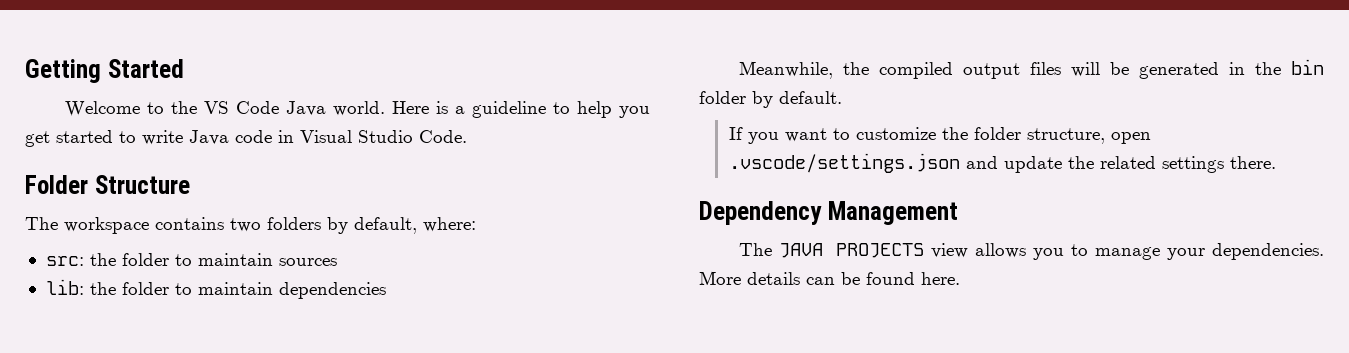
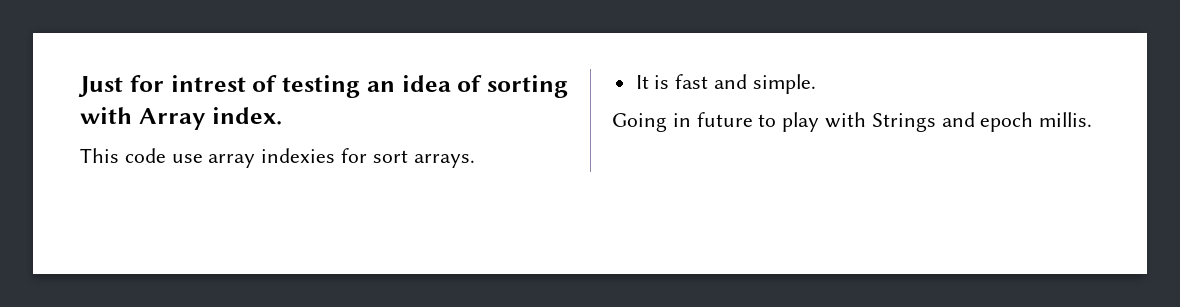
- Getting Started
- Welcome to the VS Code Java world. Here is a guideline to help you get started to write Java code in Visual Studio Code.
- Folder Structure
- The workspace contains two folders by default, where:
- src: the folder to maintain sources
- lib: the folder to maintain dependencies
- Meanwhile, the compiled output files will be generated in the bin folder by default.
- If you want to customize the folder structure, open .vscode/settings.json and update the related settings there.
- Dependency Management
- The JAVA PROJECTS view allows you to manage your dependencies. More details can be found here.
+ Just for intrest of testing an idea of sorting with Array index.
+ This code use array indexies for sort arrays.
+ It is fast and simple.
+ Going in future to play with Strings and epoch millis.

